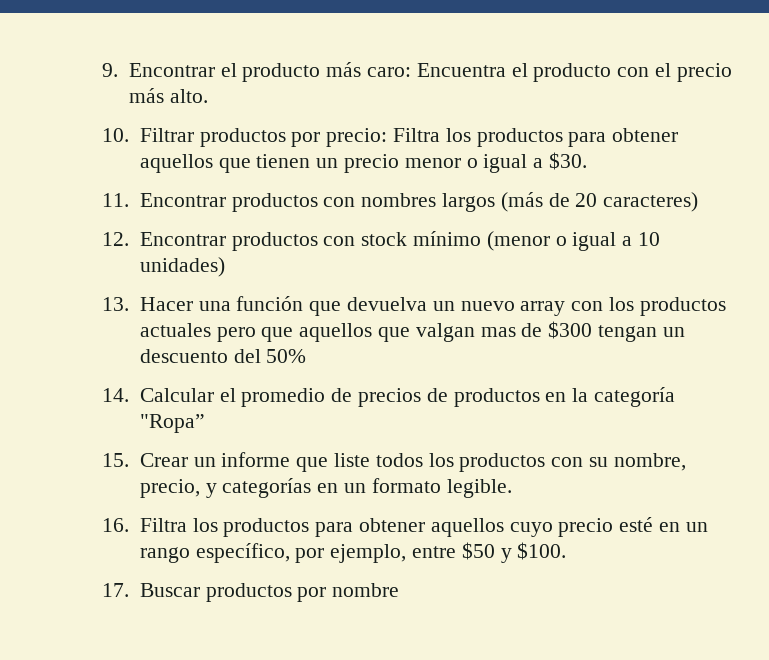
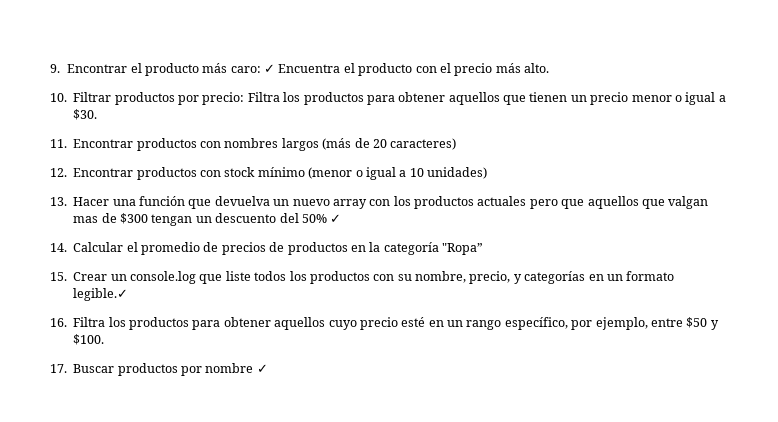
- 9. Encontrar el producto más caro: Encuentra el producto con el precio más alto.
+ 9. Encontrar el producto más caro: ✓ Encuentra el producto con el precio más alto.
- 13. Hacer una función que devuelva un nuevo array con los productos actuales pero que aquellos que valgan mas de $300 tengan un descuento del 50%
+ 13. Hacer una función que devuelva un nuevo array con los productos actuales pero que aquellos que valgan mas de $300 tengan un descuento del 50% ✓
- 15. Crear un informe que liste todos los productos con su nombre, precio, y categorías en un formato legible.
+ 15. Crear un console.log que liste todos los productos con su nombre, precio, y categorías en un formato legible.✓
- 17. Buscar productos por nombre
+ 17. Buscar productos por nombre ✓

